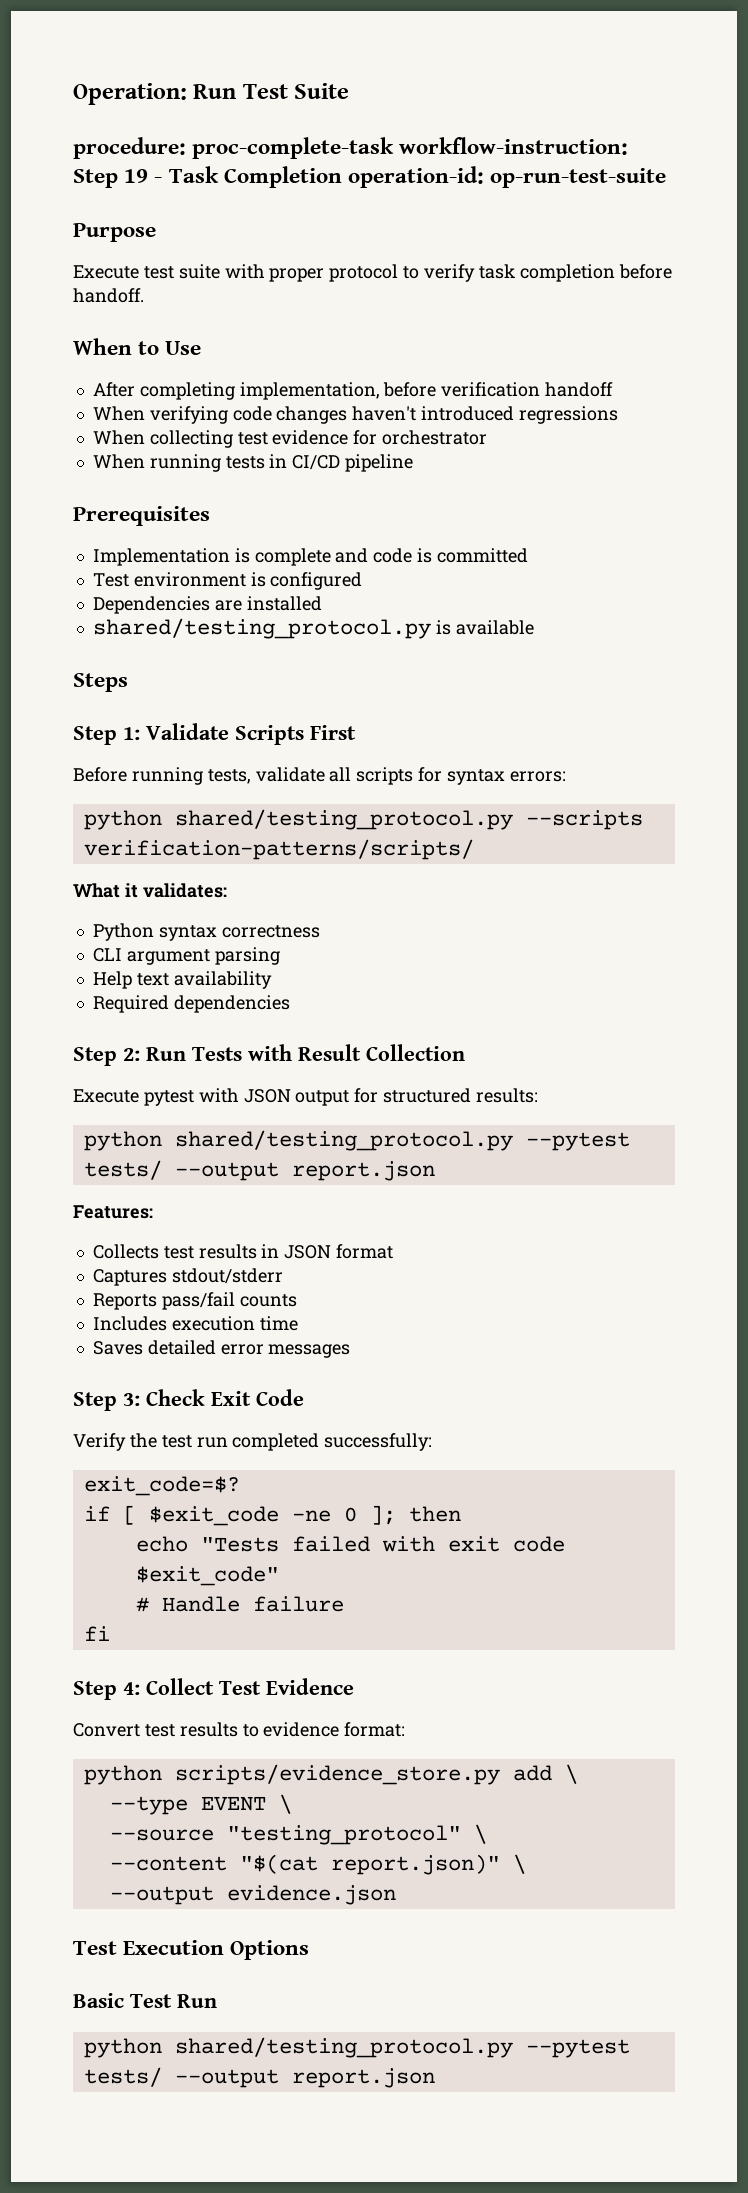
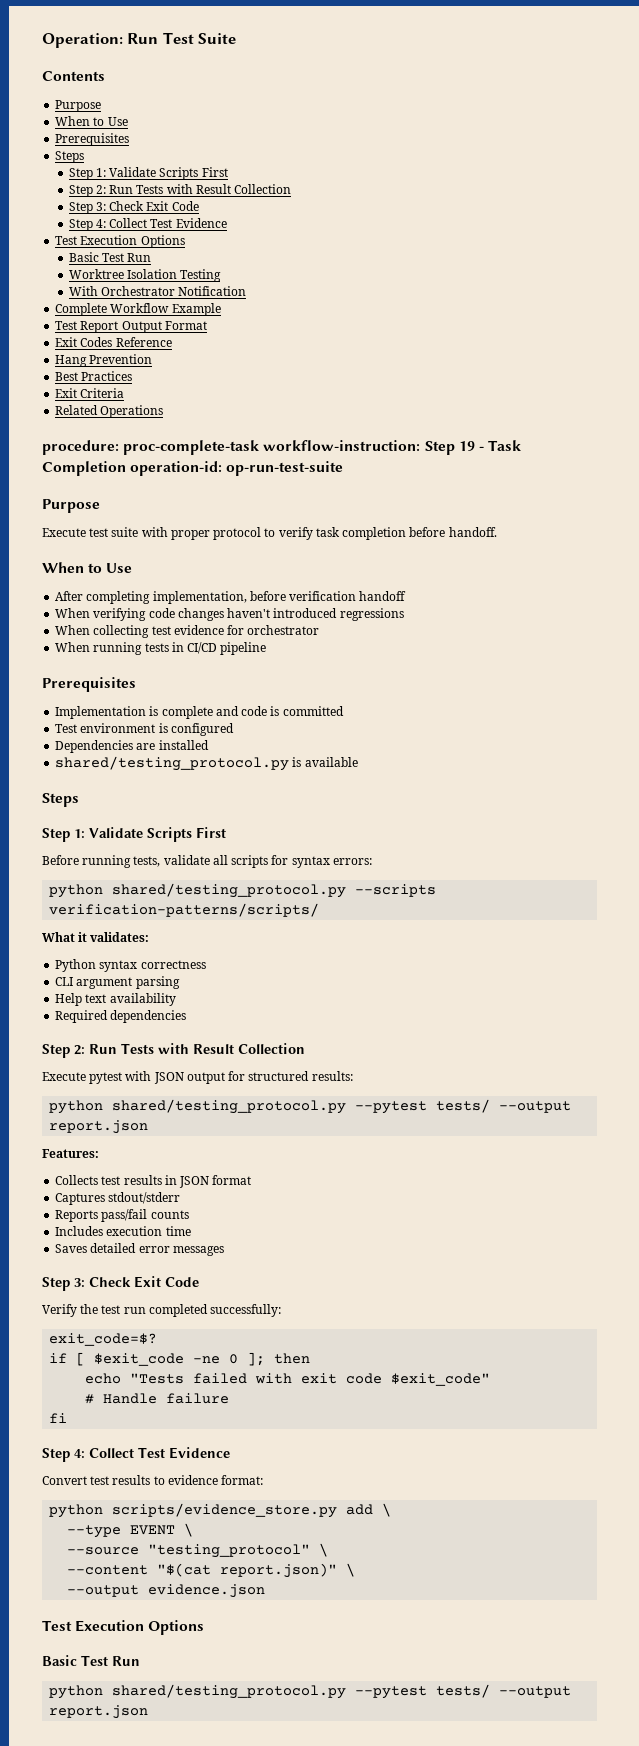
+ Contents
+ Purpose
+ When to Use
+ Prerequisites
+ Steps
+ Step 1: Validate Scripts First
+ Step 2: Run Tests with Result Collection
+ Step 3: Check Exit Code
+ Step 4: Collect Test Evidence
+ Test Execution Options
+ Basic Test Run
+ Worktree Isolation Testing
+ With Orchestrator Notification
+ Complete Workflow Example
+ Test Report Output Format
+ Exit Codes Reference
+ Hang Prevention
+ Best Practices
+ Exit Criteria
+ Related Operations

